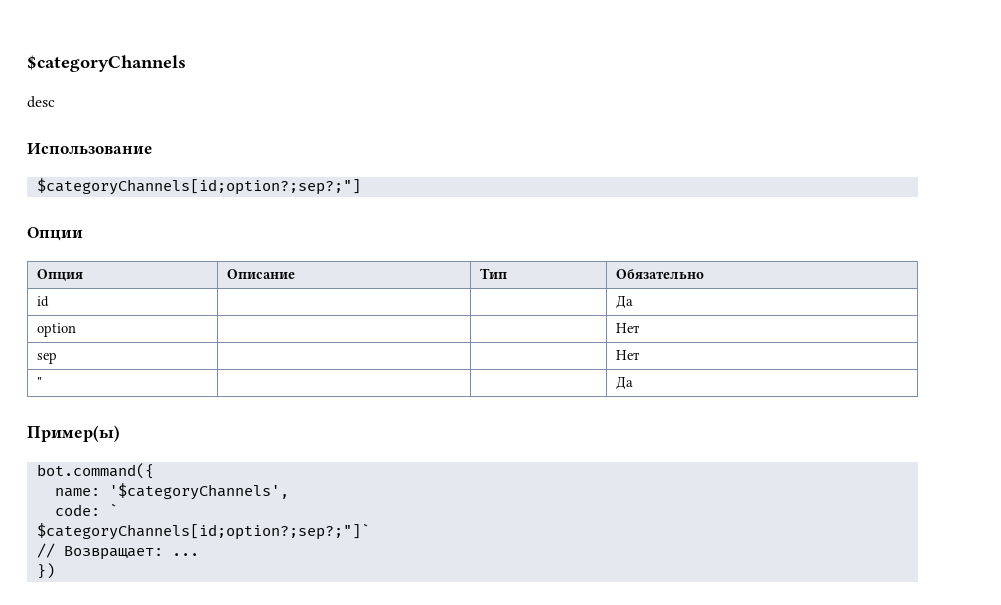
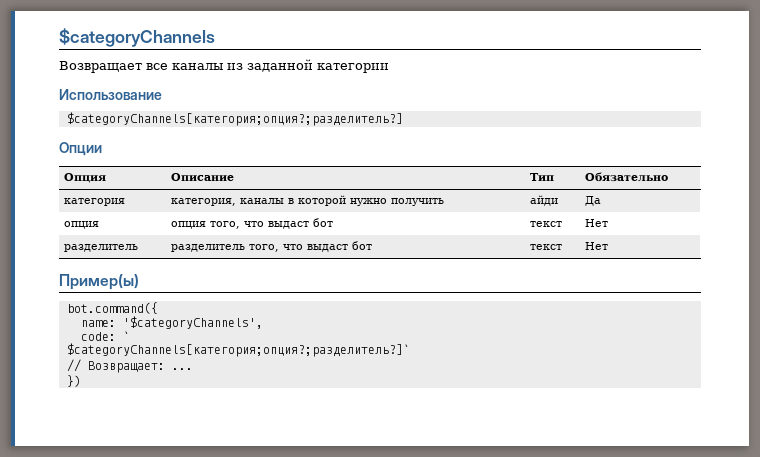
- desc
+ Возвращает все каналы из заданной категории
- $categoryChannels[id;option?;sep?;"]
+ $categoryChannels[категория;опция?;разделитель?]
- id | | | Да
- option | | | Нет
- sep | | | Нет
- " | | | Да
+ категория | категория, каналы в которой нужно получить | айди | Да
+ опция | опция того, что выдаст бот | текст | Нет
+ разделитель | разделитель того, что выдаст бот | текст | Нет
- $categoryChannels[id;option?;sep?;"]`
+ $categoryChannels[категория;опция?;разделитель?]`

